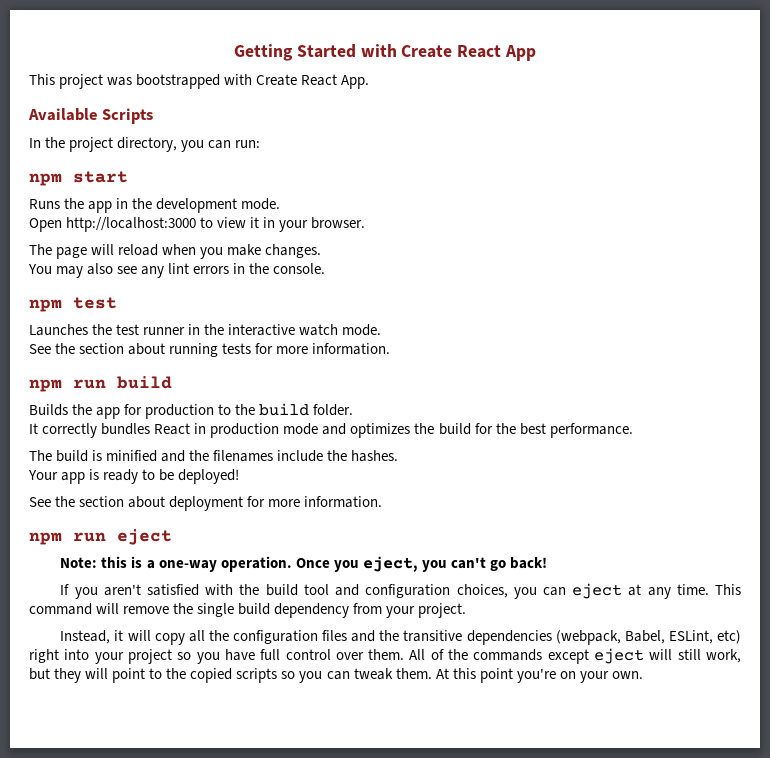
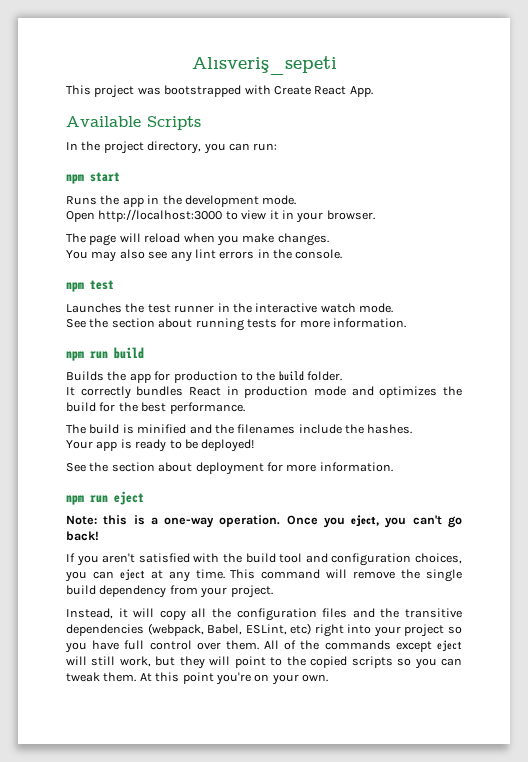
- Getting Started with Create React App
+ Alısveriş_sepeti

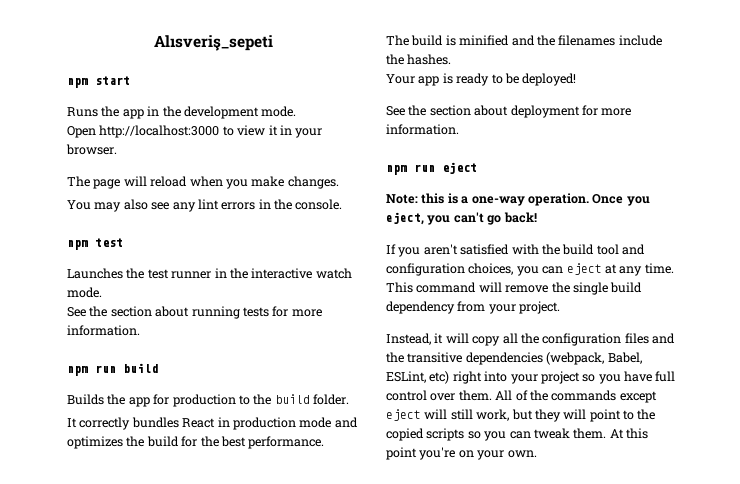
- This project was bootstrapped with Create React App.
- Available Scripts
- In the project directory, you can run:

